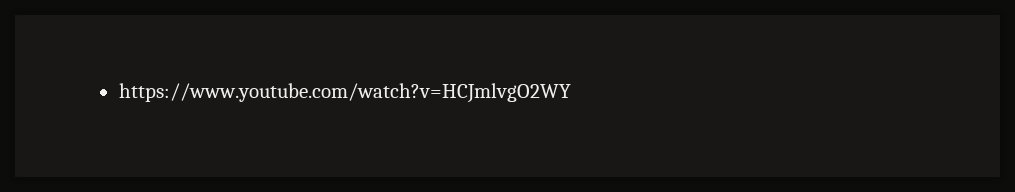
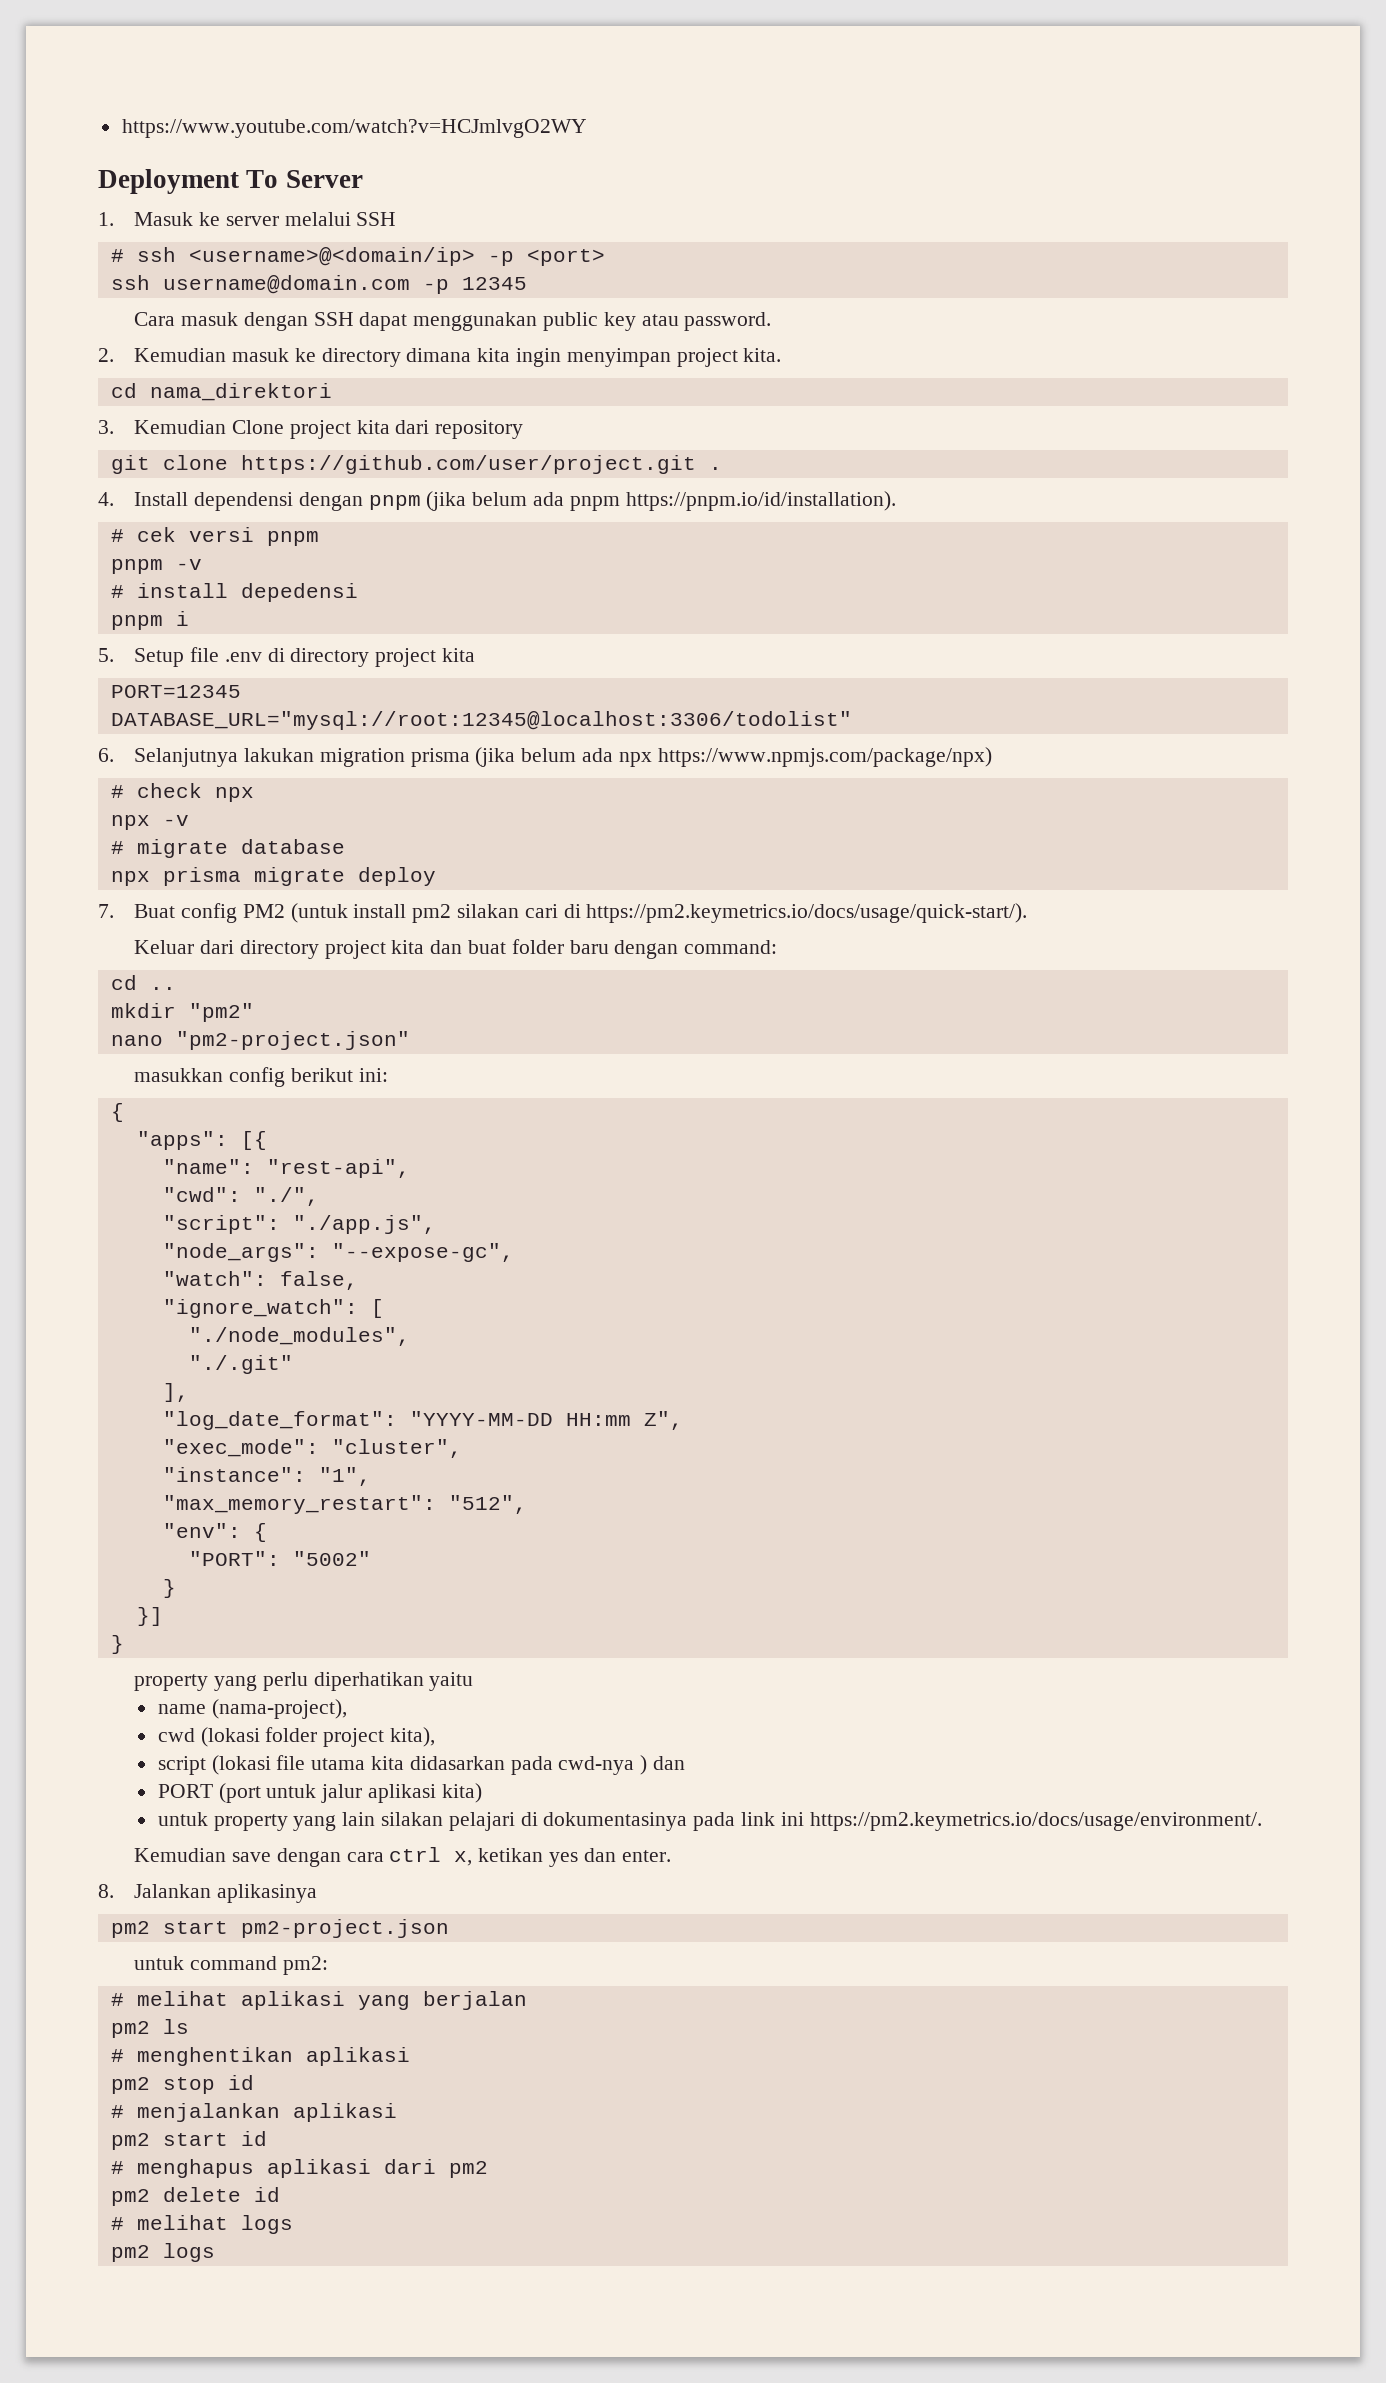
+ Deployment To Server
+ 1. Masuk ke server melalui SSH
+ # ssh <username>@<domain/ip> -p <port>
+ ssh username@domain.com -p 12345
+ Cara masuk dengan SSH dapat menggunakan public key atau password.
+ 2. Kemudian masuk ke directory dimana kita ingin menyimpan project kita.
+ cd nama_direktori
+ 3. Kemudian Clone project kita dari repository
+ git clone https://github.com/user/project.git .
+ 4. Install dependensi dengan pnpm (jika belum ada pnpm https://pnpm.io/id/installation).
+ # cek versi pnpm
+ pnpm -v
+ # install depedensi
+ pnpm i
+ 5. Setup file .env di directory project kita
+ PORT=12345
+ DATABASE_URL="mysql://root:12345@localhost:3306/todolist"
+ 6. Selanjutnya lakukan migration prisma (jika belum ada npx https://www.npmjs.com/package/npx)
+ # check npx
+ npx -v
+ # migrate database
+ npx prisma migrate deploy
+ 7. Buat config PM2 (untuk install pm2 silakan cari di https://pm2.keymetrics.io/docs/usage/quick-start/).
+ Keluar dari directory project kita dan buat folder baru dengan command:
+ cd ..
+ mkdir "pm2"
+ nano "pm2-project.json"
+ masukkan config berikut ini:
+ {
+ "apps": [{
+ "name": "rest-api",
+ "cwd": "./",
+ "script": "./app.js",
+ "node_args": "--expose-gc",
+ "watch": false,
+ "ignore_watch": [
+ "./node_modules",
+ "./.git"
+ ],
+ "log_date_format": "YYYY-MM-DD HH:mm Z",
+ "exec_mode": "cluster",
+ "instance": "1",
+ "max_memory_restart": "512",
+ "env": {
+ "PORT": "5002"
+ }
+ }]
+ }
+ property yang perlu diperhatikan yaitu
+ name (nama-project),
+ cwd (lokasi folder project kita),
+ script (lokasi file utama kita didasarkan pada cwd-nya ) dan
+ PORT (port untuk jalur aplikasi kita)
+ untuk property yang lain silakan pelajari di dokumentasinya pada link ini https://pm2.keymetrics.io/docs/usage/environment/.
+ Kemudian save dengan cara ctrl x, ketikan yes dan enter.
+ 8. Jalankan aplikasinya
+ pm2 start pm2-project.json
+ untuk command pm2:
+ # melihat aplikasi yang berjalan
+ pm2 ls
+ # menghentikan aplikasi
+ pm2 stop id
+ # menjalankan aplikasi
+ pm2 start id
+ # menghapus aplikasi dari pm2
+ pm2 delete id
+ # melihat logs
+ pm2 logs

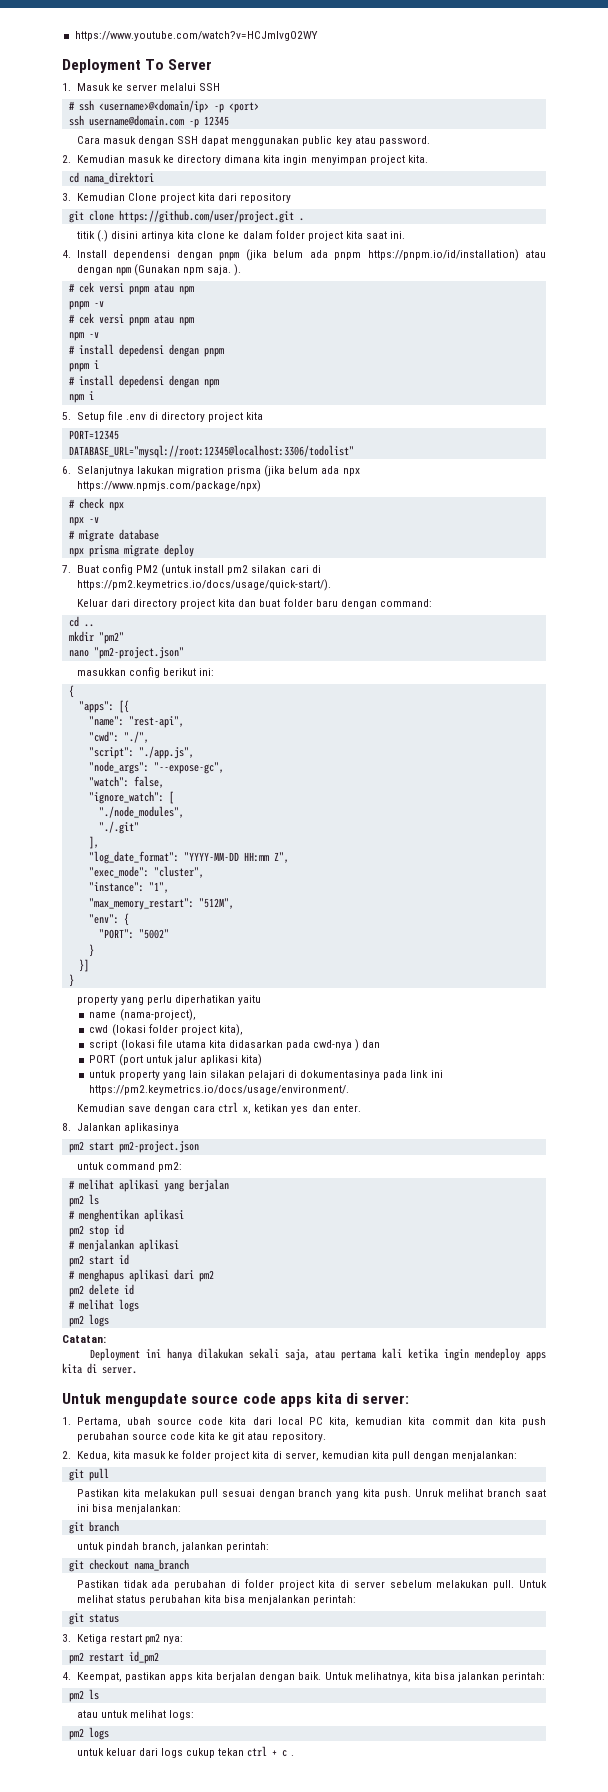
+ titik (.) disini artinya kita clone ke dalam folder project kita saat ini.
- 4. Install dependensi dengan pnpm (jika belum ada pnpm https://pnpm.io/id/installation).
- # cek versi pnpm
+ 4. Install dependensi dengan pnpm (jika belum ada pnpm https://pnpm.io/id/installation) atau dengan npm (Gunakan npm saja. ).
+ # cek versi pnpm atau npm
  pnpm -v
- # install depedensi
+ # cek versi pnpm atau npm
+ npm -v
+ # install depedensi dengan pnpm
+ # install depedensi dengan npm
+ npm i
- "max_memory_restart": "512",
+ "max_memory_restart": "512M",
+ Catatan:
+ Deployment ini hanya dilakukan sekali saja, atau pertama kali ketika ingin mendeploy apps kita di server.
+ Untuk mengupdate source code apps kita di server:
+ 1. Pertama, ubah source code kita dari local PC kita, kemudian kita commit dan kita push perubahan source code kita ke git atau repository.
+ 2. Kedua, kita masuk ke folder project kita di server, kemudian kita pull dengan menjalankan:
+ git pull
+ Pastikan kita melakukan pull sesuai dengan branch yang kita push. Unruk melihat branch saat ini bisa menjalankan:
+ git branch
+ untuk pindah branch, jalankan perintah:
+ git checkout nama_branch
+ Pastikan tidak ada perubahan di folder project kita di server sebelum melakukan pull. Untuk melihat status perubahan kita bisa menjalankan perintah:
+ git status
+ 3. Ketiga restart pm2 nya:
+ pm2 restart id_pm2
+ 4. Keempat, pastikan apps kita berjalan dengan baik. Untuk melihatnya, kita bisa jalankan perintah:
+ pm2 ls
+ atau untuk melihat logs:
+ pm2 logs
+ untuk keluar dari logs cukup tekan ctrl + c .

